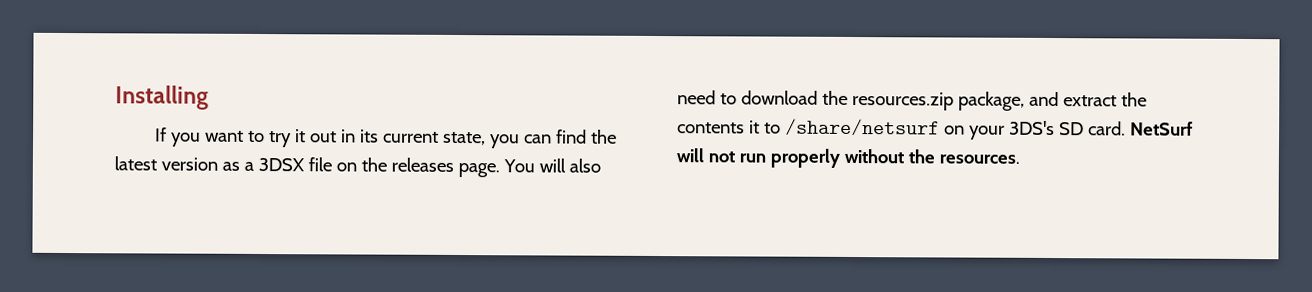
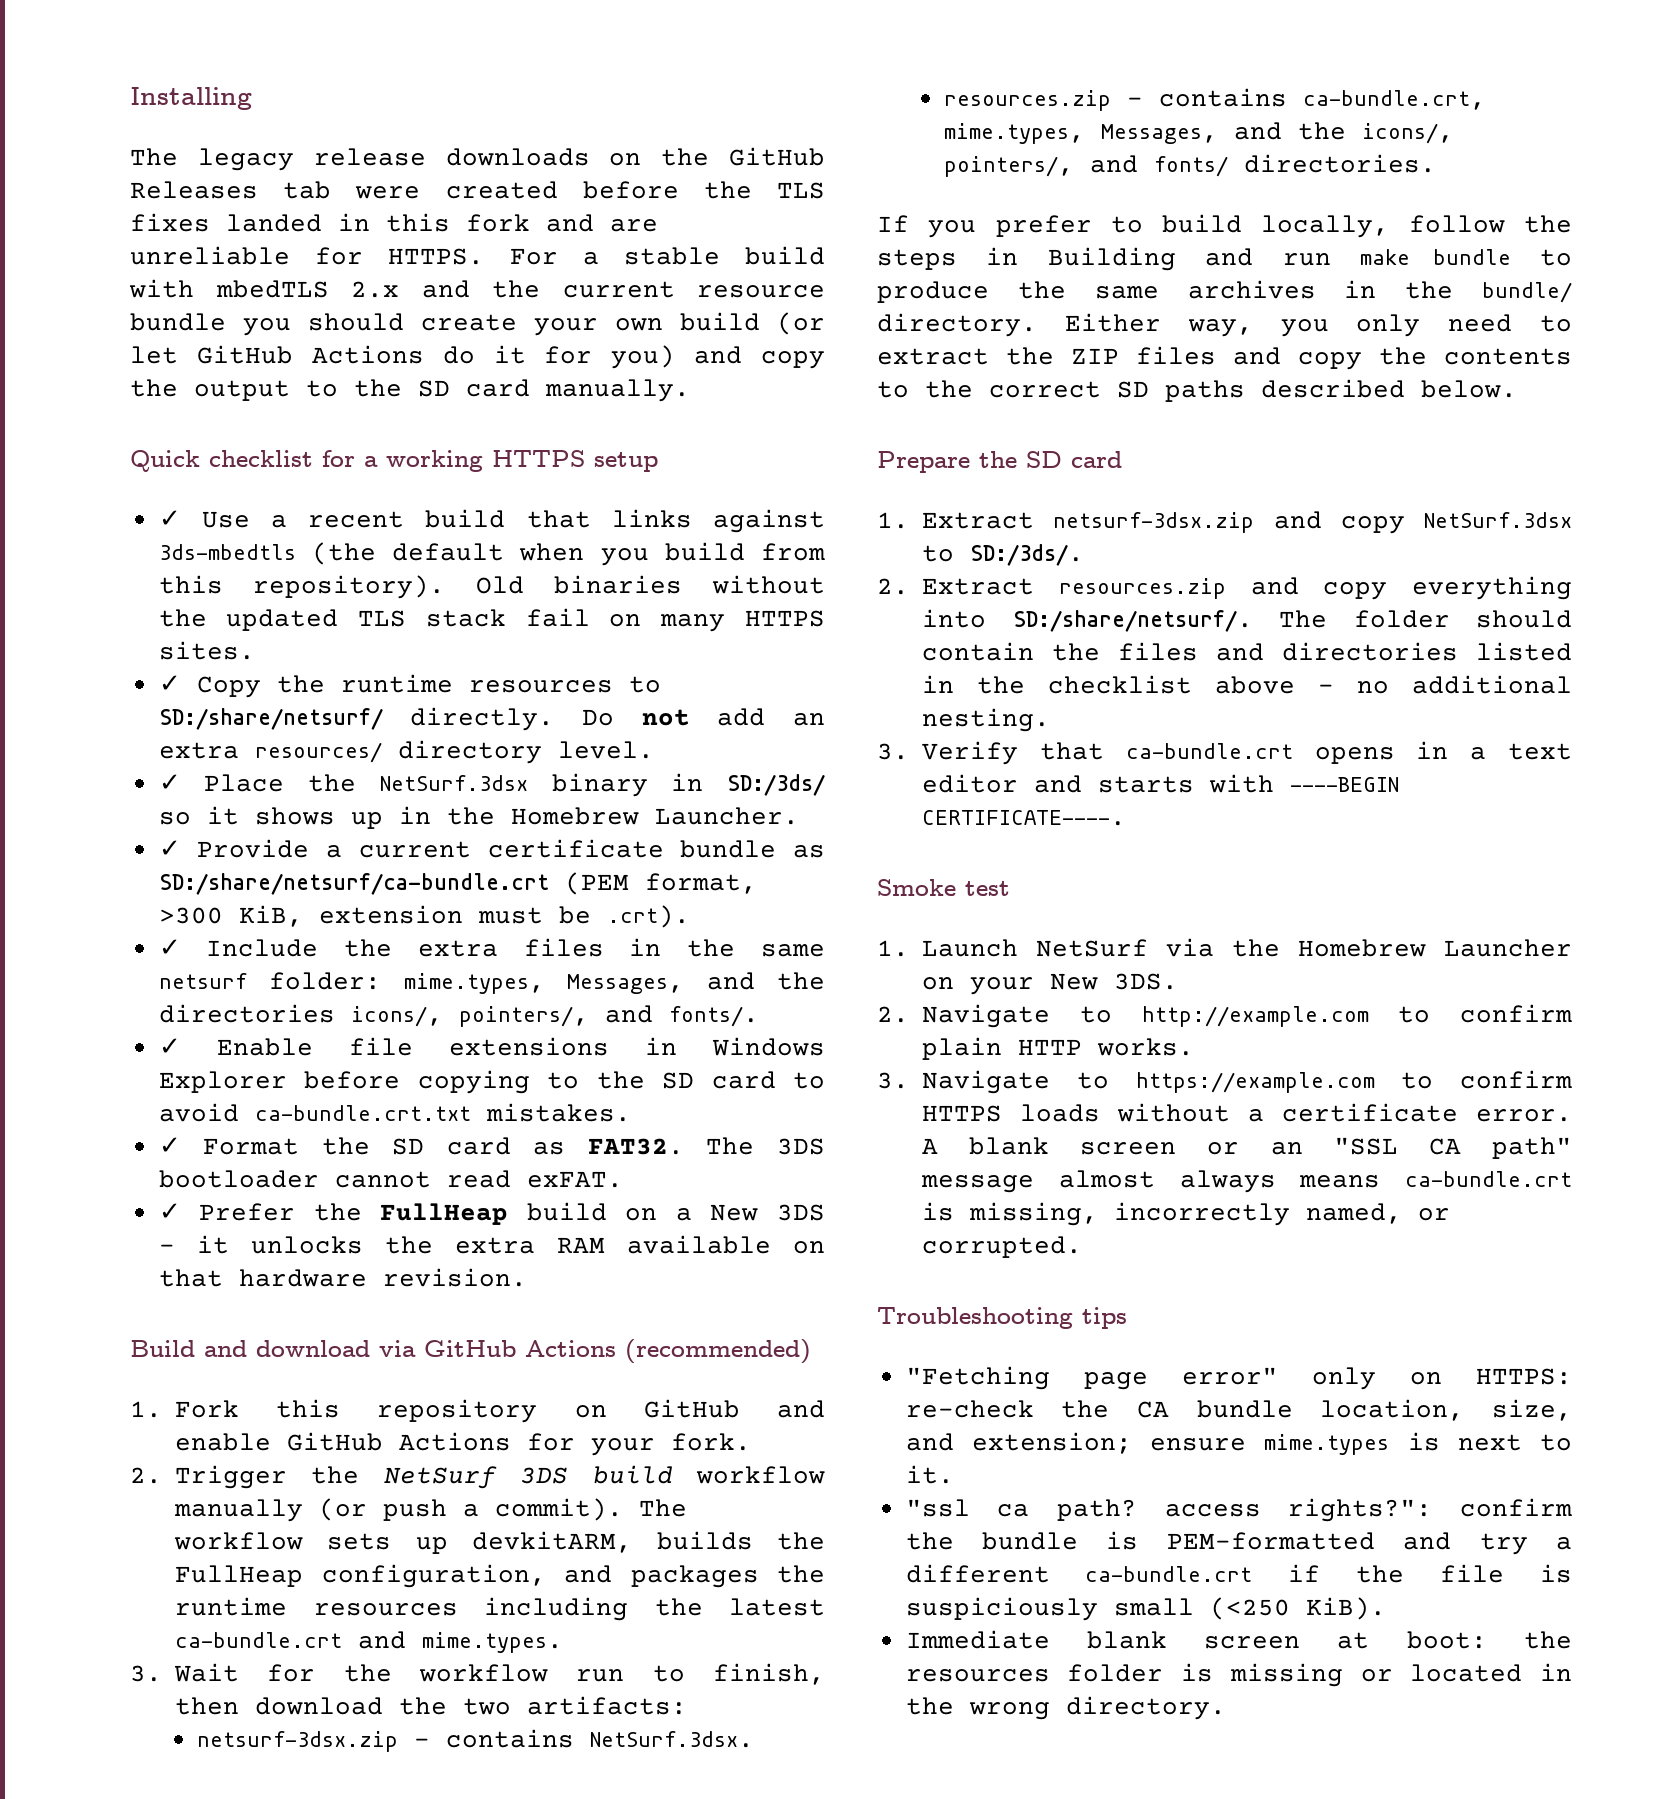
- If you want to try it out in its current state, you can find the latest version as a 3DSX file on the releases page. You will also need to download the resources.zip package, and extract the contents it to /share/netsurf on your 3DS's SD card. NetSurf will not run properly without the resources.
+ The legacy release downloads on the GitHub Releases tab were created before the TLS fixes landed in this fork and are unreliable for HTTPS. For a stable build with mbedTLS 2.x and the current resource bundle you should create your own build (or let GitHub Actions do it for you) and copy the output to the SD card manually.
+ Quick checklist for a working HTTPS setup
+ ✓ Use a recent build that links against 3ds-mbedtls (the default when you build from this repository). Old binaries without the updated TLS stack fail on many HTTPS sites.
+ ✓ Copy the runtime resources to SD:/share/netsurf/ directly. Do not add an extra resources/ directory level.
+ ✓ Place the NetSurf.3dsx binary in SD:/3ds/ so it shows up in the Homebrew Launcher.
+ ✓ Provide a current certificate bundle as SD:/share/netsurf/ca-bundle.crt (PEM format, >300 KiB, extension must be .crt).
+ ✓ Include the extra files in the same netsurf folder: mime.types, Messages, and the directories icons/, pointers/, and fonts/.
+ ✓ Enable file extensions in Windows Explorer before copying to the SD card to avoid ca-bundle.crt.txt mistakes.
+ ✓ Format the SD card as FAT32. The 3DS bootloader cannot read exFAT.
+ ✓ Prefer the FullHeap build on a New 3DS – it unlocks the extra RAM available on that hardware revision.
+ Build and download via GitHub Actions (recommended)
+ 1. Fork this repository on GitHub and enable GitHub Actions for your fork.
+ 2. Trigger the NetSurf 3DS build workflow manually (or push a commit). The workflow sets up devkitARM, builds the FullHeap configuration, and packages the runtime resources including the latest ca-bundle.crt and mime.types.
+ 3. Wait for the workflow run to finish, then download the two artifacts:
+ netsurf-3dsx.zip – contains NetSurf.3dsx.
+ resources.zip – contains ca-bundle.crt, mime.types, Messages, and the icons/, pointers/, and fonts/ directories.
+ If you prefer to build locally, follow the steps in Building and run make bundle to produce the same archives in the bundle/ directory. Either way, you only need to extract the ZIP files and copy the contents to the correct SD paths described below.
+ Prepare the SD card
+ 1. Extract netsurf-3dsx.zip and copy NetSurf.3dsx to SD:/3ds/.
+ 2. Extract resources.zip and copy everything into SD:/share/netsurf/. The folder should contain the files and directories listed in the checklist above – no additional nesting.
+ 3. Verify that ca-bundle.crt opens in a text editor and starts with ----BEGIN CERTIFICATE----.
+ Smoke test
+ 1. Launch NetSurf via the Homebrew Launcher on your New 3DS.
+ 2. Navigate to http://example.com to confirm plain HTTP works.
+ 3. Navigate to https://example.com to confirm HTTPS loads without a certificate error. A blank screen or an "SSL CA path" message almost always means ca-bundle.crt is missing, incorrectly named, or corrupted.
+ Troubleshooting tips
+ "Fetching page error" only on HTTPS: re-check the CA bundle location, size, and extension; ensure mime.types is next to it.
+ "ssl ca path? access rights?": confirm the bundle is PEM-formatted and try a different ca-bundle.crt if the file is suspiciously small (<250 KiB).
+ Immediate blank screen at boot: the resources folder is missing or located in the wrong directory.

